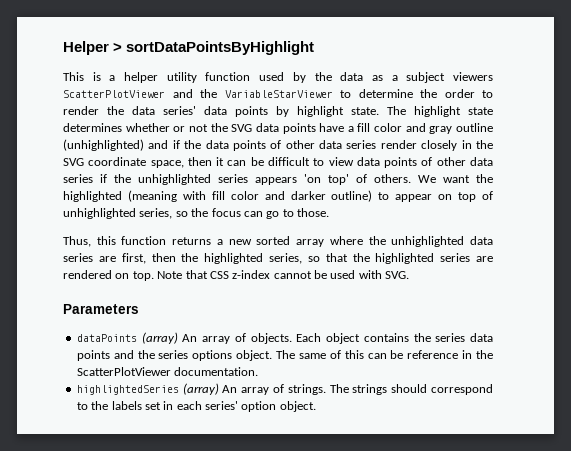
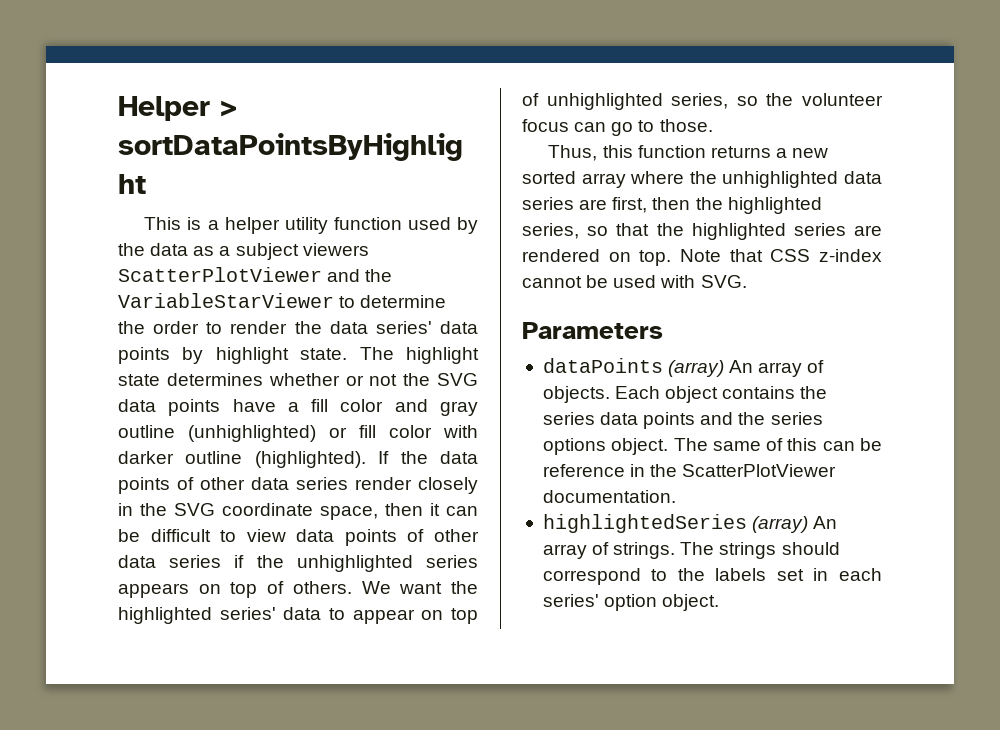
- The highlight state determines whether or not the SVG data points have a fill color and gray outline (unhighlighted) and if the data points of other data series render closely in the SVG coordinate space, then it can be difficult to view data points of other data series if the unhighlighted series appears 'on top' of others.
+ The highlight state determines whether or not the SVG data points have a fill color and gray outline (unhighlighted) or fill color with darker outline (highlighted). If the data points of other data series render closely in the SVG coordinate space, then it can be difficult to view data points of other data series if the unhighlighted series appears on top of others.
- We want the highlighted (meaning with fill color and darker outline) to appear on top of unhighlighted series, so the focus can go to those.
+ We want the highlighted series' data to appear on top of unhighlighted series, so the volunteer focus can go to those.

